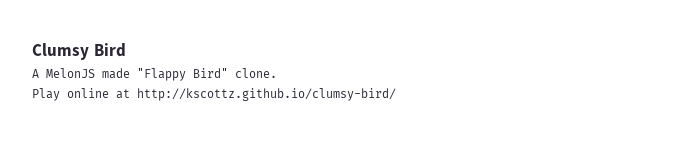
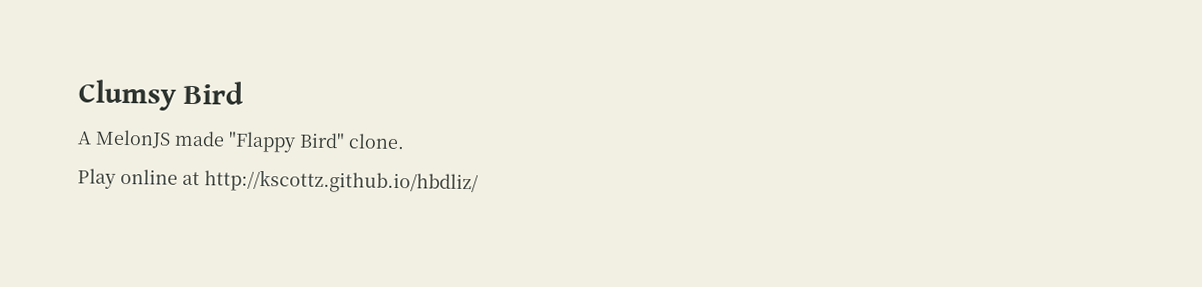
- Play online at http://kscottz.github.io/clumsy-bird/
+ Play online at http://kscottz.github.io/hbdliz/

